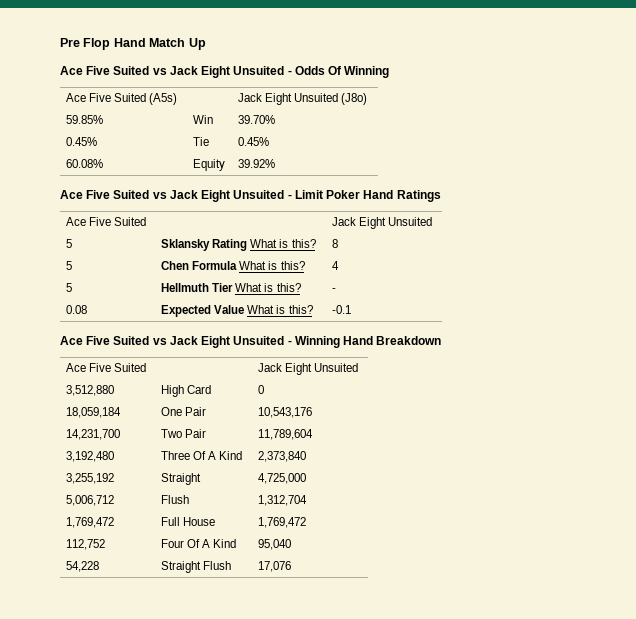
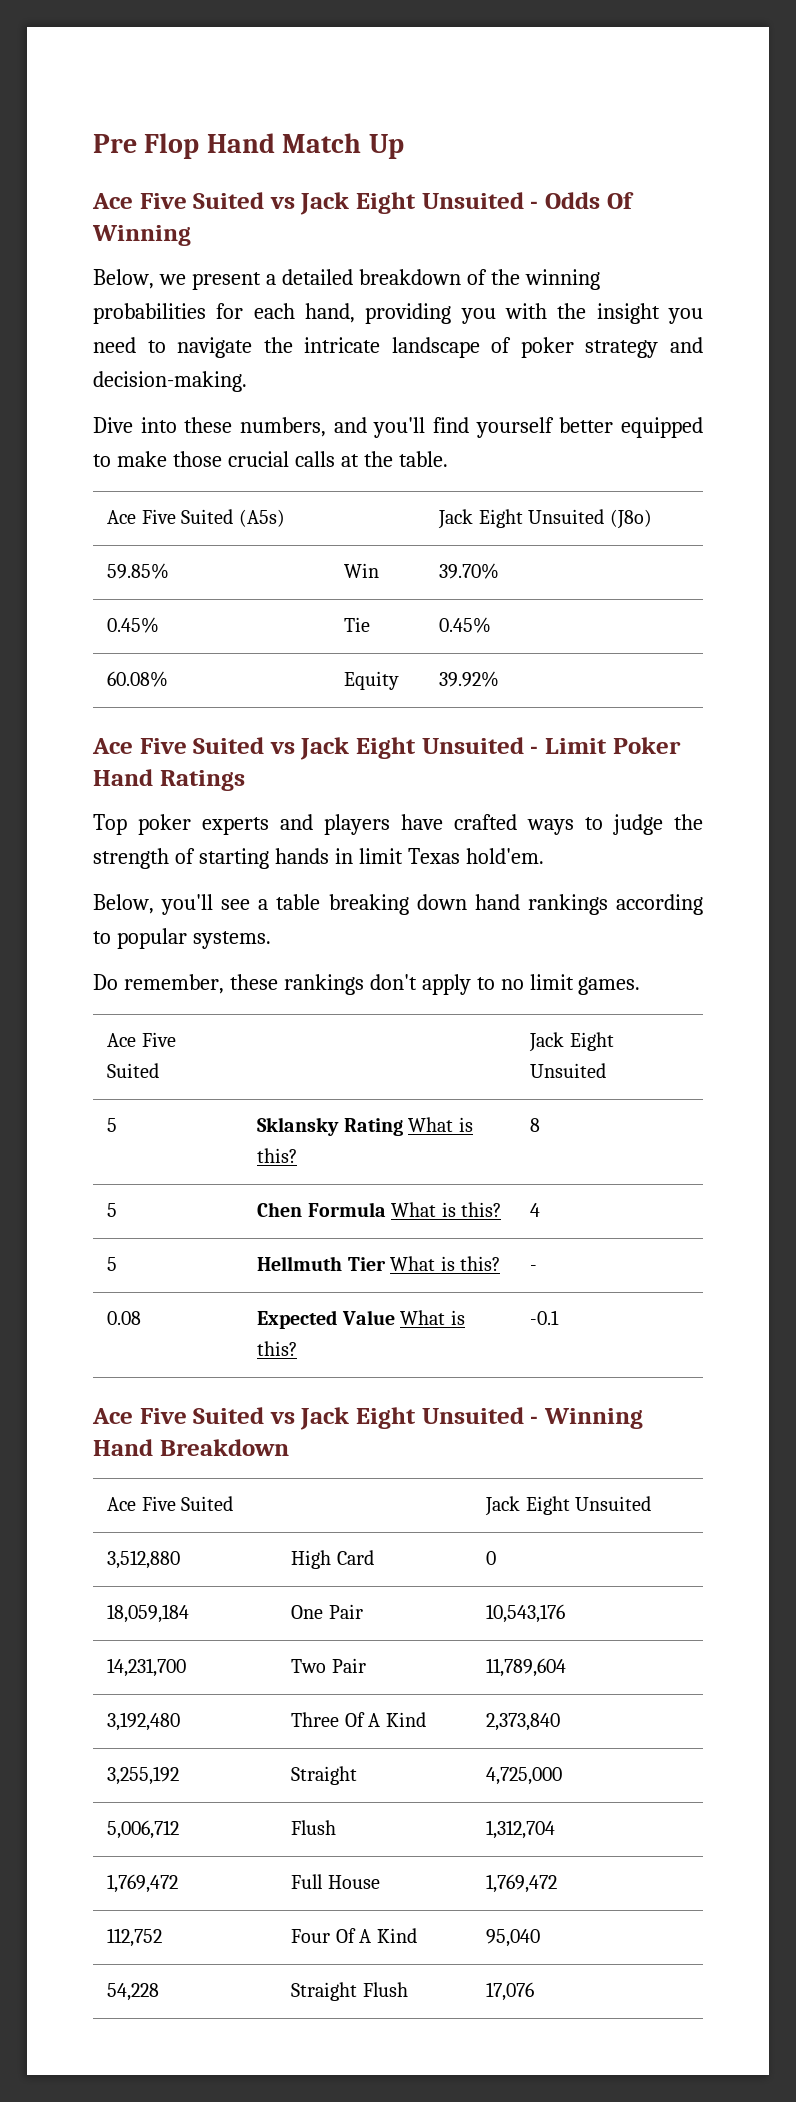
+ Below, we present a detailed breakdown of the winning probabilities for each hand, providing you with the insight you need to navigate the intricate landscape of poker strategy and decision-making.
+ Dive into these numbers, and you'll find yourself better equipped to make those crucial calls at the table.
+ Top poker experts and players have crafted ways to judge the strength of starting hands in limit Texas hold'em.
+ Below, you'll see a table breaking down hand rankings according to popular systems.
+ Do remember, these rankings don't apply to no limit games.

